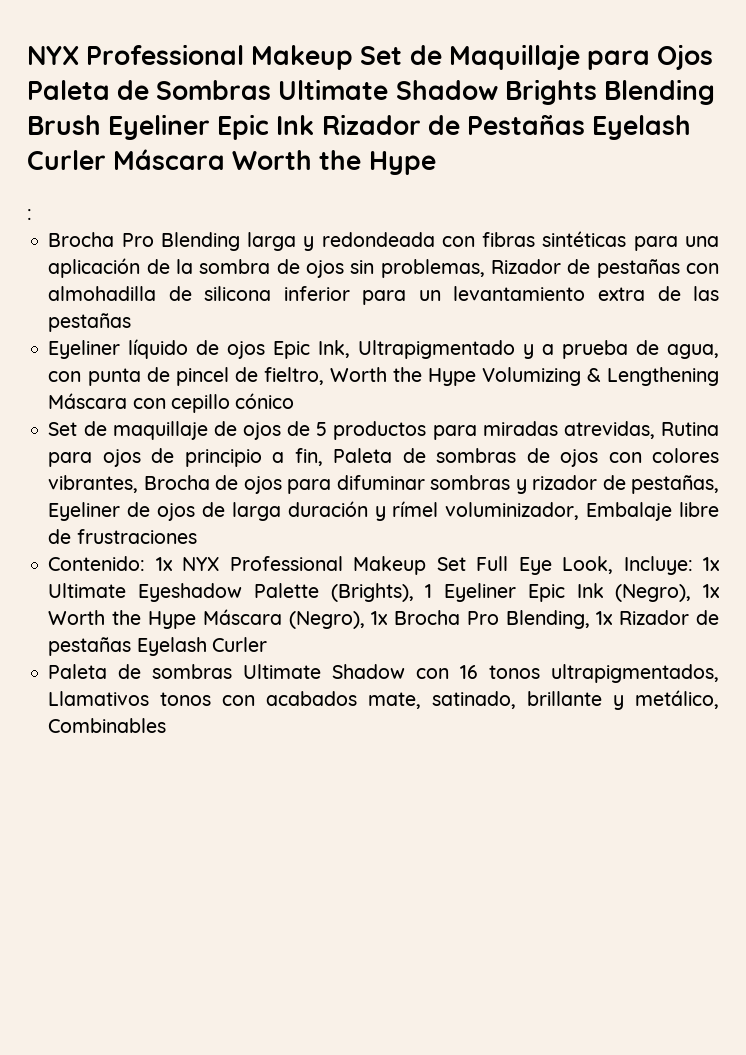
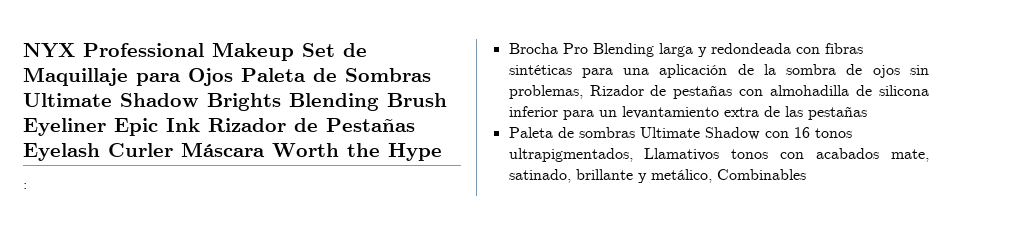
- Eyeliner líquido de ojos Epic Ink, Ultrapigmentado y a prueba de agua, con punta de pincel de fieltro, Worth the Hype Volumizing & Lengthening Máscara con cepillo cónico
- Set de maquillaje de ojos de 5 productos para miradas atrevidas, Rutina para ojos de principio a fin, Paleta de sombras de ojos con colores vibrantes, Brocha de ojos para difuminar sombras y rizador de pestañas, Eyeliner de ojos de larga duración y rímel voluminizador, Embalaje libre de frustraciones
- Contenido: 1x NYX Professional Makeup Set Full Eye Look, Incluye: 1x Ultimate Eyeshadow Palette (Brights), 1 Eyeliner Epic Ink (Negro), 1x Worth the Hype Máscara (Negro), 1x Brocha Pro Blending, 1x Rizador de pestañas Eyelash Curler

